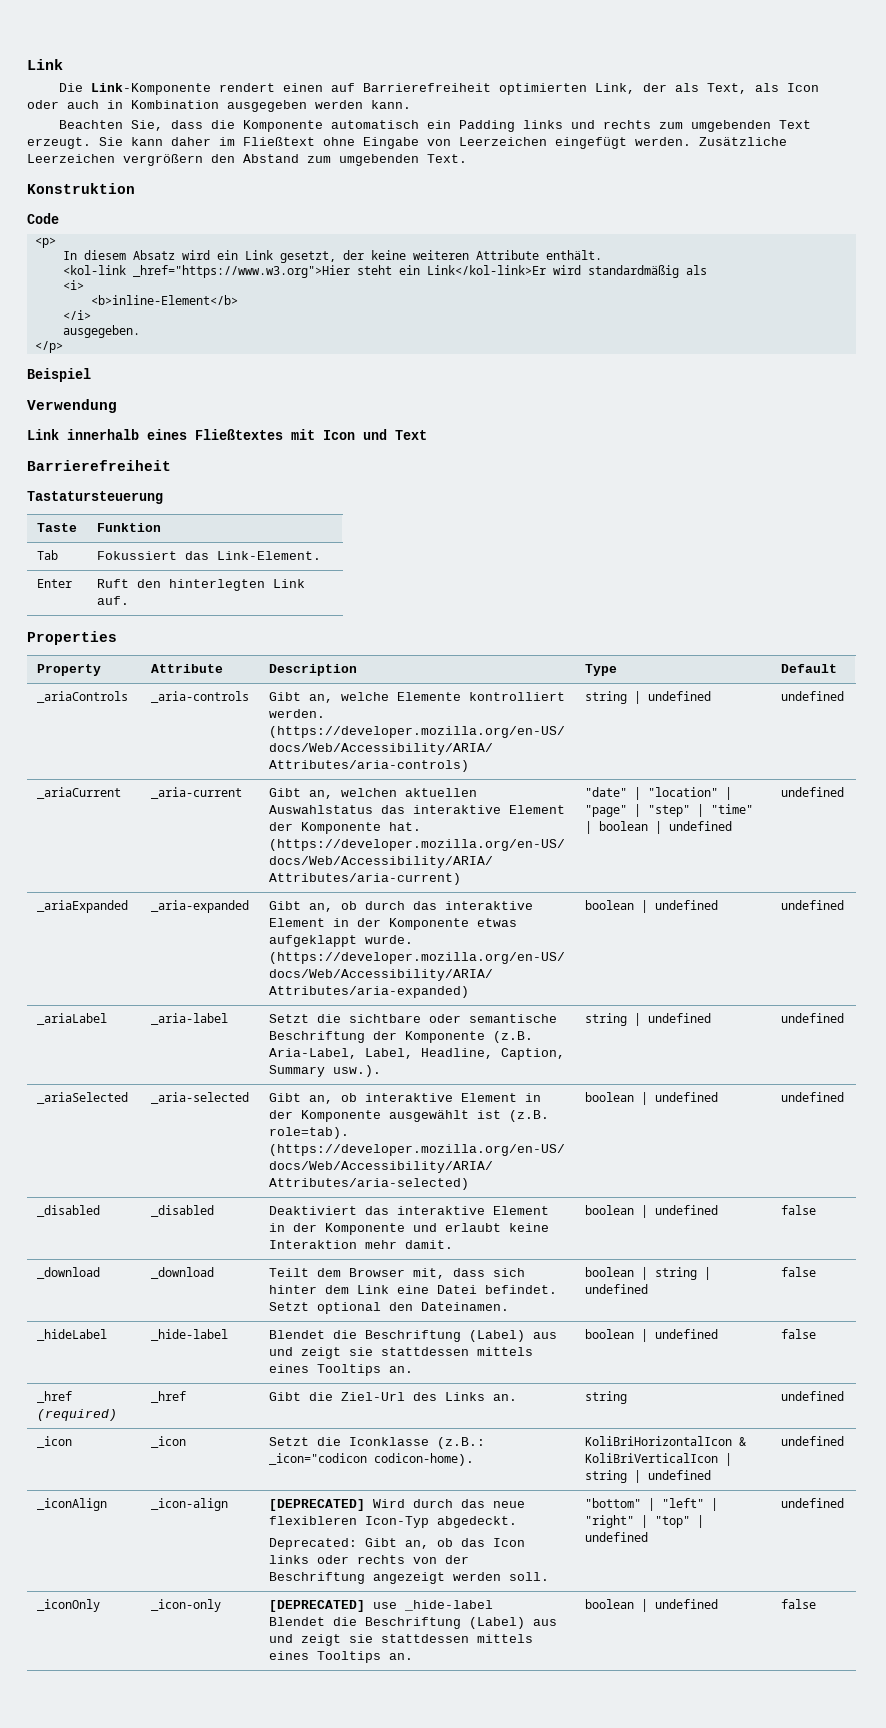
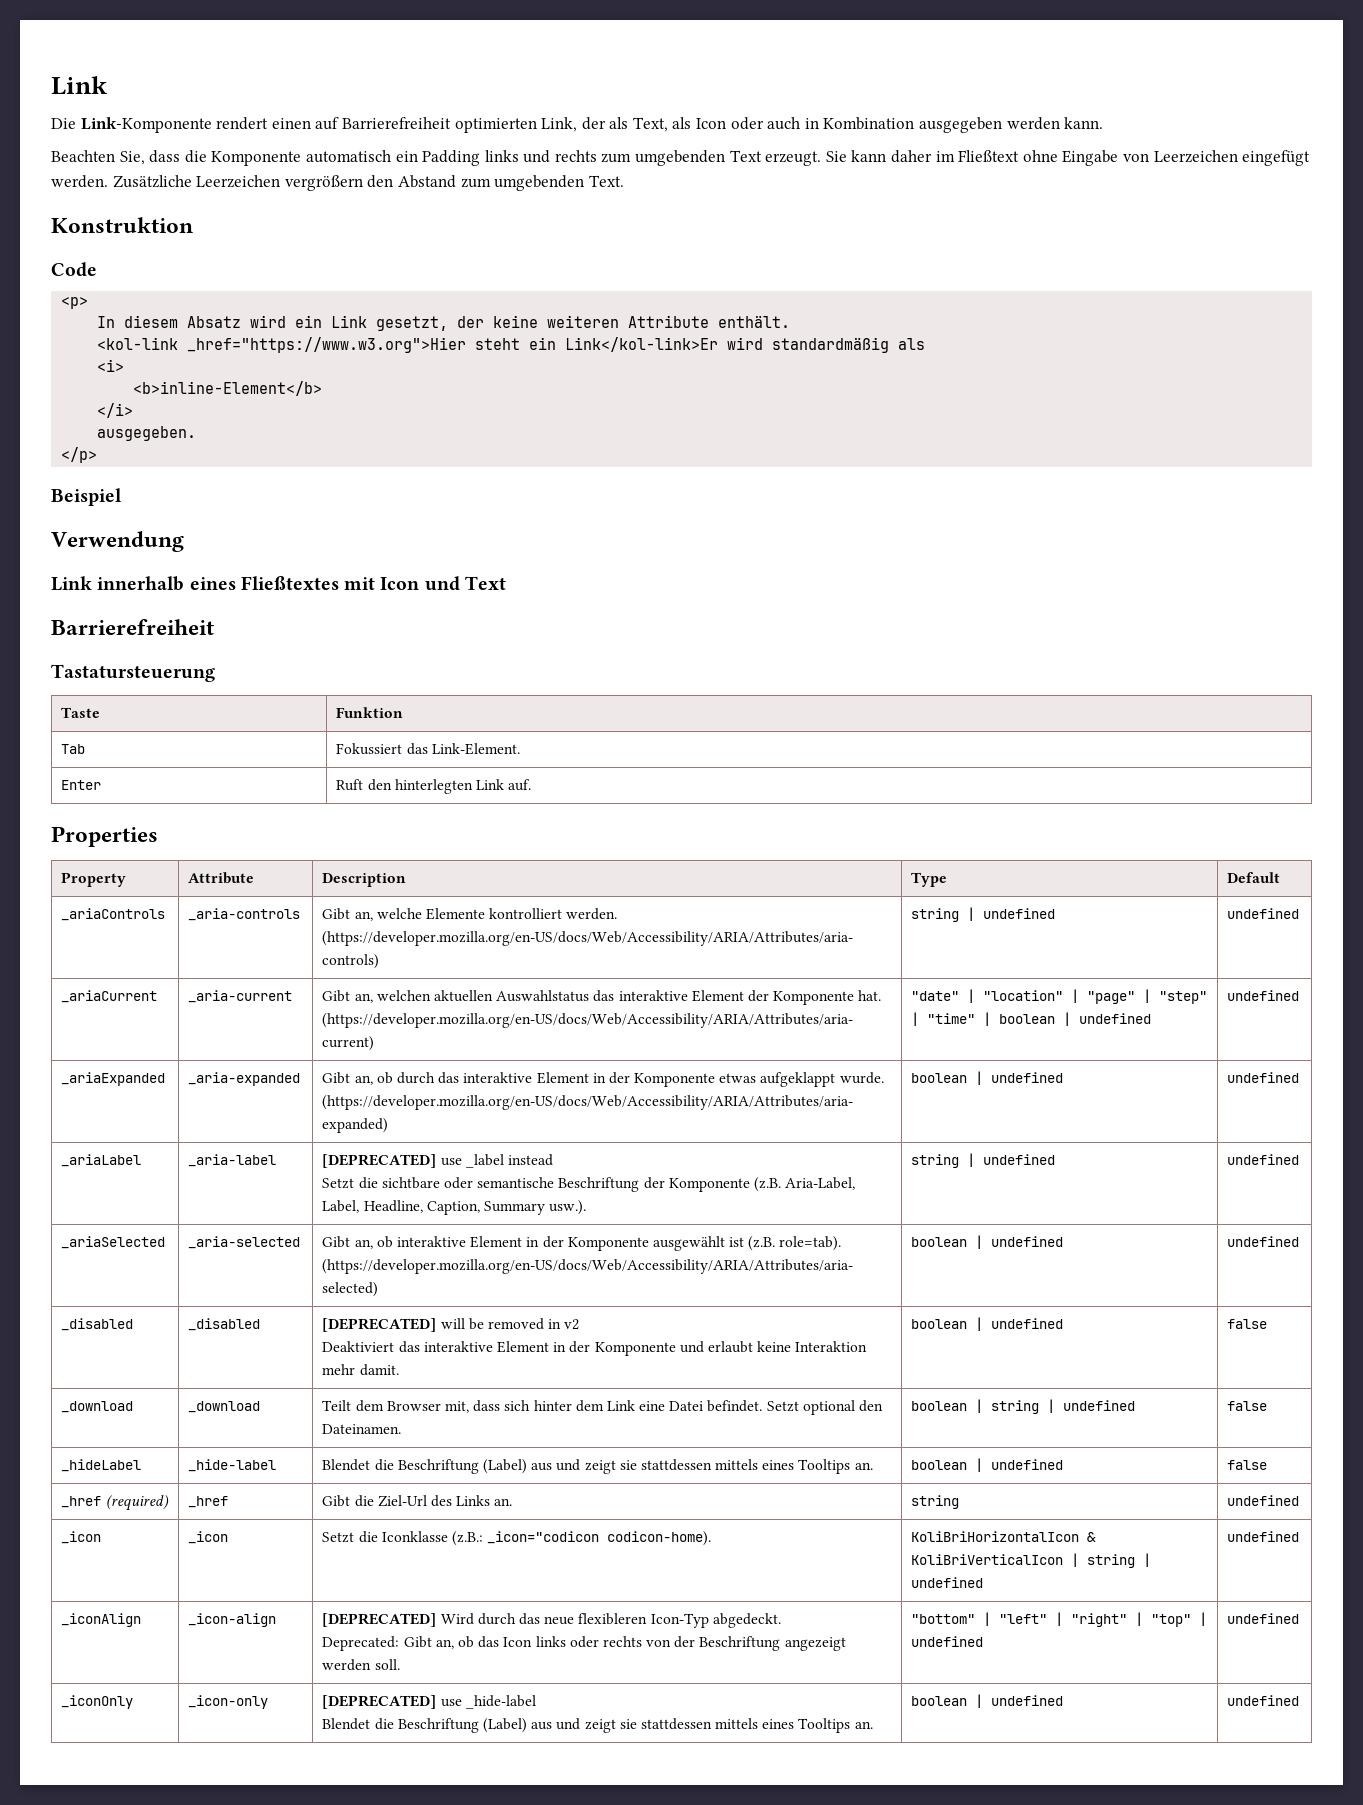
- _ariaLabel | _aria-label | Setzt die sichtbare oder semantische Beschriftung der Komponente (z.B. Aria-Label, Label, Headline, Caption, Summary usw.). | string | undefined | undefined
+ _ariaLabel | _aria-label | [DEPRECATED] use _label instead
+ Setzt die sichtbare oder semantische Beschriftung der Komponente (z.B. Aria-Label, Label, Headline, Caption, Summary usw.). | string | undefined | undefined
- _disabled | _disabled | Deaktiviert das interaktive Element in der Komponente und erlaubt keine Interaktion mehr damit. | boolean | undefined | false
+ _disabled | _disabled | [DEPRECATED] will be removed in v2
+ Deaktiviert das interaktive Element in der Komponente und erlaubt keine Interaktion mehr damit. | boolean | undefined | false
  _iconOnly | _icon-only | [DEPRECATED] use _hide-label
- Blendet die Beschriftung (Label) aus und zeigt sie stattdessen mittels eines Tooltips an. | boolean | undefined | false
+ Blendet die Beschriftung (Label) aus und zeigt sie stattdessen mittels eines Tooltips an. | boolean | undefined | undefined

